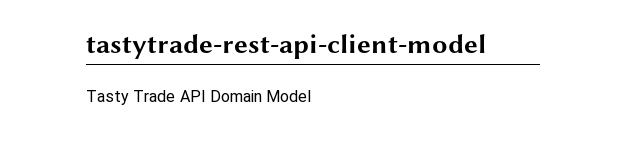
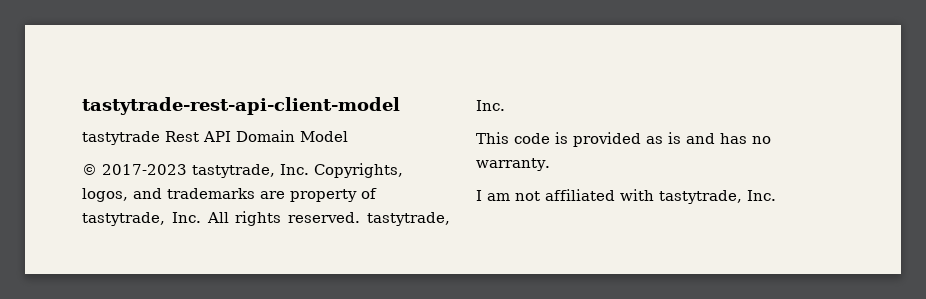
- Tasty Trade API Domain Model
+ tastytrade Rest API Domain Model
+ © 2017-2023 tastytrade, Inc. Copyrights, logos, and trademarks are property of tastytrade, Inc. All rights reserved. tastytrade, Inc.
+ This code is provided as is and has no warranty.
+ I am not affiliated with tastytrade, Inc.

